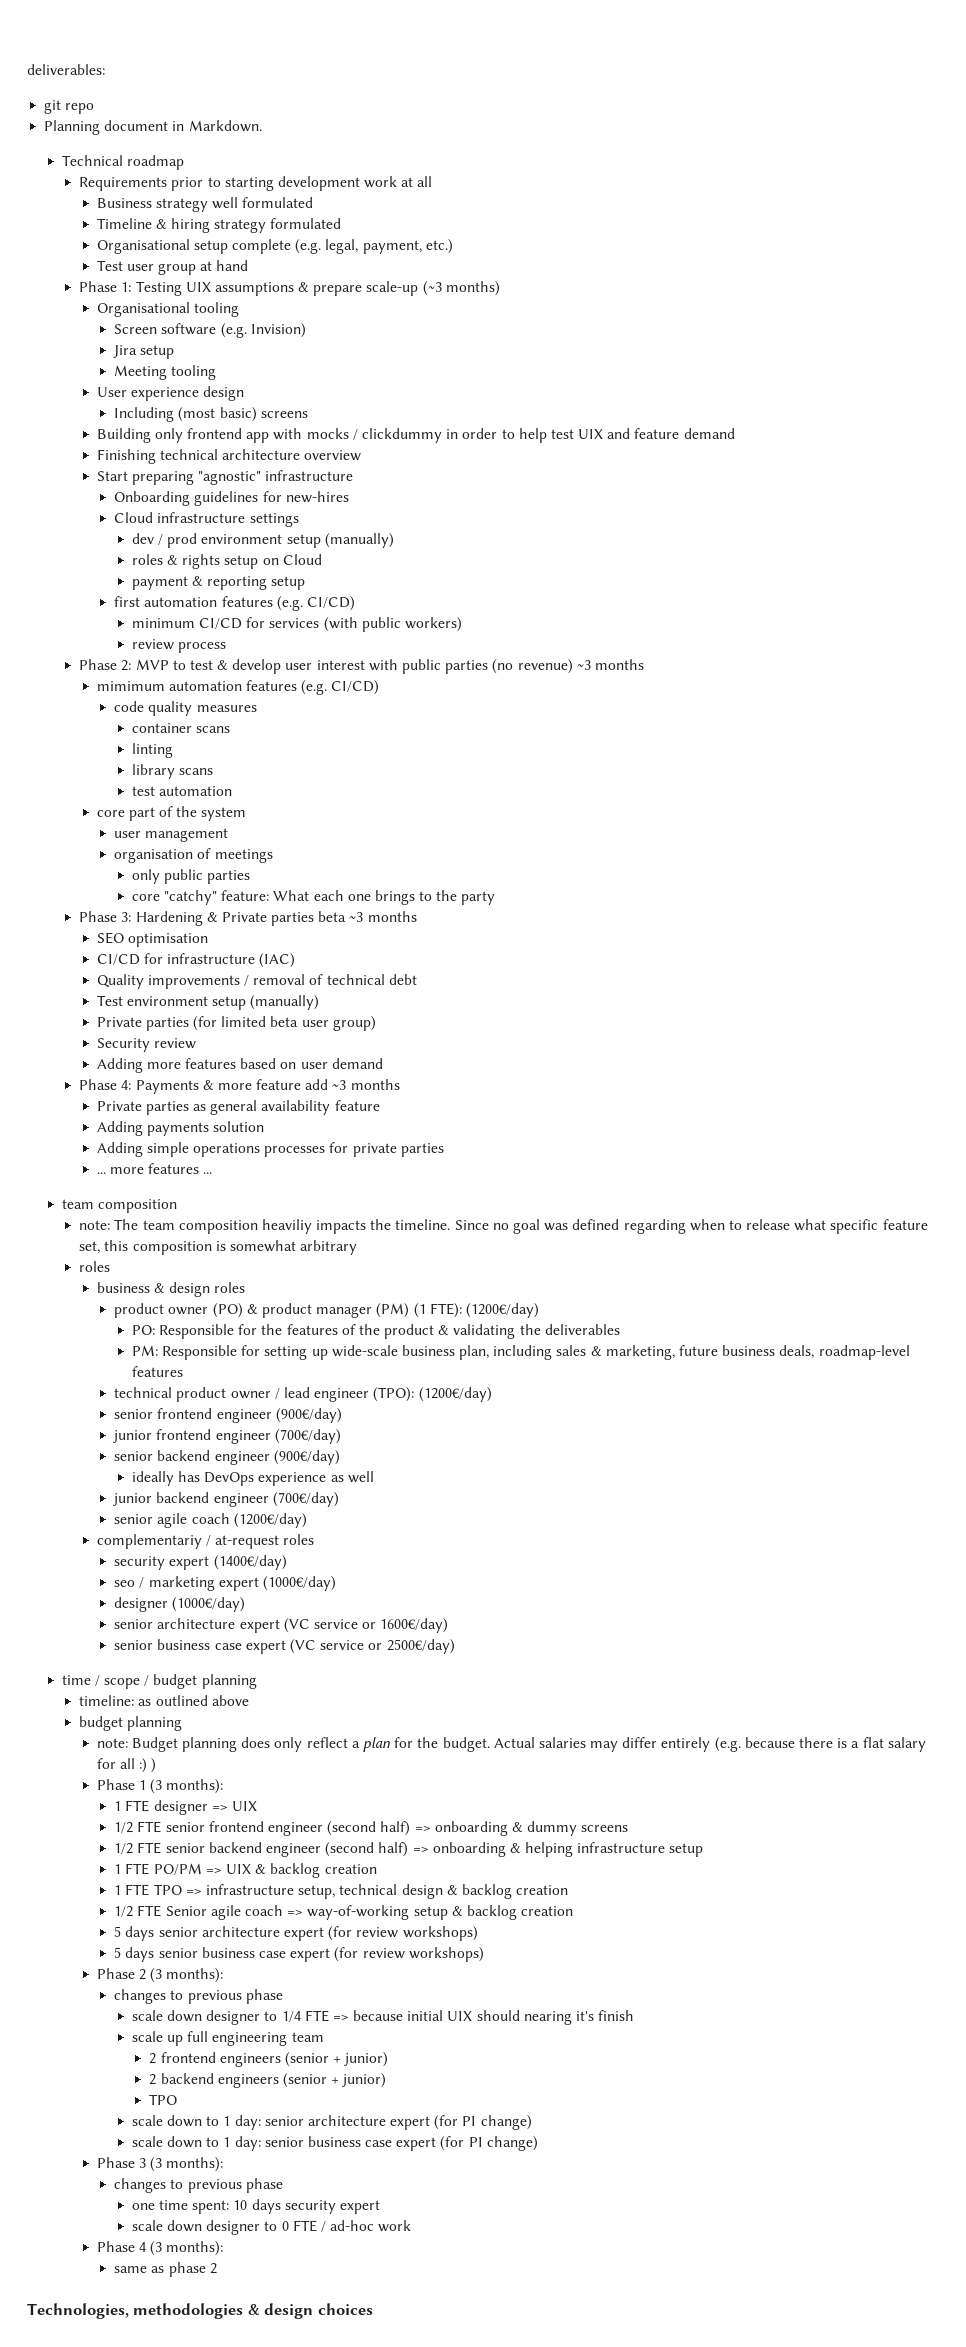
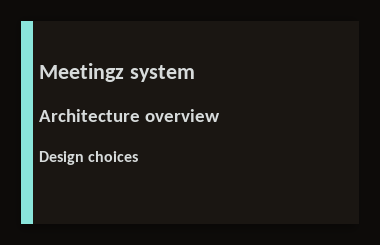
- deliverables:
- git repo
- Planning document in Markdown.
- Technical roadmap
- Requirements prior to starting development work at all
- Business strategy well formulated
- Timeline & hiring strategy formulated
- Organisational setup complete (e.g. legal, payment, etc.)
- Test user group at hand
- Phase 1: Testing UIX assumptions & prepare scale-up (~3 months)
- Organisational tooling
- Screen software (e.g. Invision)
- Jira setup
- Meeting tooling
- User experience design
- Including (most basic) screens
- Building only frontend app with mocks / clickdummy in order to help test UIX and feature demand
- Finishing technical architecture overview
- Start preparing "agnostic" infrastructure
- Onboarding guidelines for new-hires
- Cloud infrastructure settings
- dev / prod environment setup (manually)
- roles & rights setup on Cloud
- payment & reporting setup
- first automation features (e.g. CI/CD)
- minimum CI/CD for services (with public workers)
- review process
- Phase 2: MVP to test & develop user interest with public parties (no revenue) ~3 months
- mimimum automation features (e.g. CI/CD)
- code quality measures
- container scans
- linting
- library scans
- test automation
- core part of the system
- user management
- organisation of meetings
- only public parties
- core "catchy" feature: What each one brings to the party
- Phase 3: Hardening & Private parties beta ~3 months
- SEO optimisation
- CI/CD for infrastructure (IAC)
- Quality improvements / removal of technical debt
- Test environment setup (manually)
- Private parties (for limited beta user group)
- Security review
- Adding more features based on user demand
- Phase 4: Payments & more feature add ~3 months
- Private parties as general availability feature
- Adding payments solution
- Adding simple operations processes for private parties
- ... more features ...
- team composition
- note: The team composition heaviliy impacts the timeline. Since no goal was defined regarding when to release what specific feature set, this composition is somewhat arbitrary
- roles
- business & design roles
- product owner (PO) & product manager (PM) (1 FTE): (1200€/day)
- PO: Responsible for the features of the product & validating the deliverables
- PM: Responsible for setting up wide-scale business plan, including sales & marketing, future business deals, roadmap-level features
- technical product owner / lead engineer (TPO): (1200€/day)
- senior frontend engineer (900€/day)
- junior frontend engineer (700€/day)
- senior backend engineer (900€/day)
- ideally has DevOps experience as well
- junior backend engineer (700€/day)
- senior agile coach (1200€/day)
- complementariy / at-request roles
- security expert (1400€/day)
- seo / marketing expert (1000€/day)
- designer (1000€/day)
- senior architecture expert (VC service or 1600€/day)
- senior business case expert (VC service or 2500€/day)
- time / scope / budget planning
- timeline: as outlined above
- budget planning
- note: Budget planning does only reflect a plan for the budget. Actual salaries may differ entirely (e.g. because there is a flat salary for all :) )
- Phase 1 (3 months):
- 1 FTE designer => UIX
- 1/2 FTE senior frontend engineer (second half) => onboarding & dummy screens
- 1/2 FTE senior backend engineer (second half) => onboarding & helping infrastructure setup
- 1 FTE PO/PM => UIX & backlog creation
- 1 FTE TPO => infrastructure setup, technical design & backlog creation
- 1/2 FTE Senior agile coach => way-of-working setup & backlog creation
- 5 days senior architecture expert (for review workshops)
- 5 days senior business case expert (for review workshops)
- Phase 2 (3 months):
- changes to previous phase
- scale down designer to 1/4 FTE => because initial UIX should nearing it's finish
- scale up full engineering team
- 2 frontend engineers (senior + junior)
- 2 backend engineers (senior + junior)
- TPO
- scale down to 1 day: senior architecture expert (for PI change)
- scale down to 1 day: senior business case expert (for PI change)
- Phase 3 (3 months):
- changes to previous phase
- one time spent: 10 days security expert
- scale down designer to 0 FTE / ad-hoc work
- Phase 4 (3 months):
- same as phase 2
- Technologies, methodologies & design choices
+ Meetingz system
+ Architecture overview
+ Design choices

